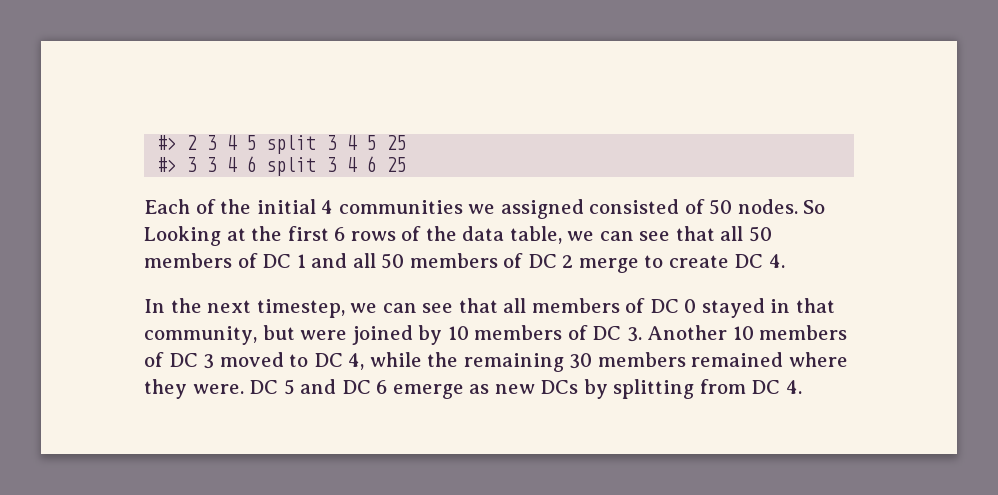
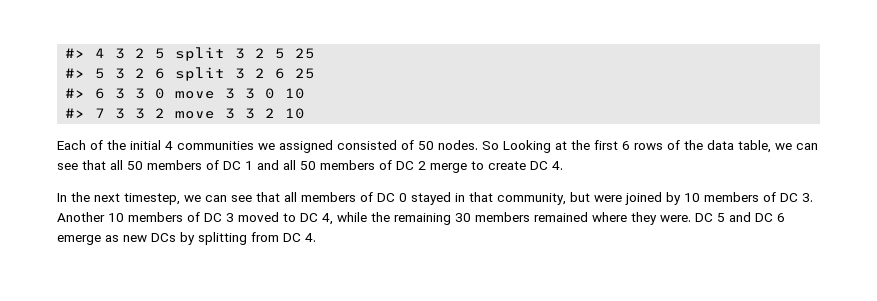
- #> 2 3 4 5 split 3 4 5 25
+ #> 4 3 2 5 split 3 2 5 25
- #> 3 3 4 6 split 3 4 6 25
+ #> 5 3 2 6 split 3 2 6 25
+ #> 6 3 3 0 move 3 3 0 10
+ #> 7 3 3 2 move 3 3 2 10

